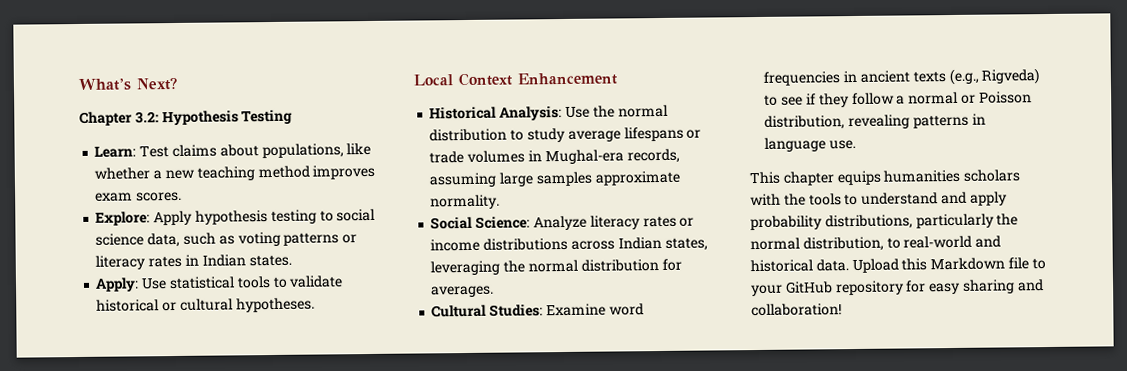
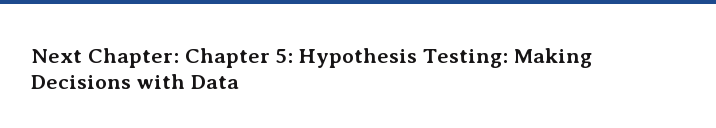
- What’s Next?
- Chapter 3.2: Hypothesis Testing
- Learn: Test claims about populations, like whether a new teaching method improves exam scores.
- Explore: Apply hypothesis testing to social science data, such as voting patterns or literacy rates in Indian states.
- Apply: Use statistical tools to validate historical or cultural hypotheses.
- Local Context Enhancement
- Historical Analysis: Use the normal distribution to study average lifespans or trade volumes in Mughal-era records, assuming large samples approximate normality.
- Social Science: Analyze literacy rates or income distributions across Indian states, leveraging the normal distribution for averages.
- Cultural Studies: Examine word frequencies in ancient texts (e.g., Rigveda) to see if they follow a normal or Poisson distribution, revealing patterns in language use.
- This chapter equips humanities scholars with the tools to understand and apply probability distributions, particularly the normal distribution, to real-world and historical data. Upload this Markdown file to your GitHub repository for easy sharing and collaboration!
+ Next Chapter: Chapter 5: Hypothesis Testing: Making Decisions with Data

